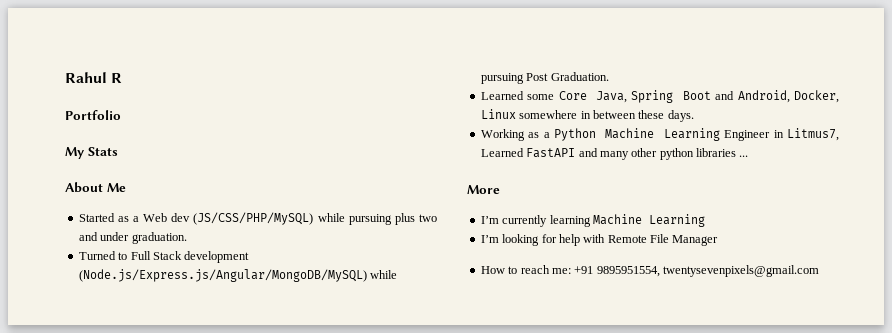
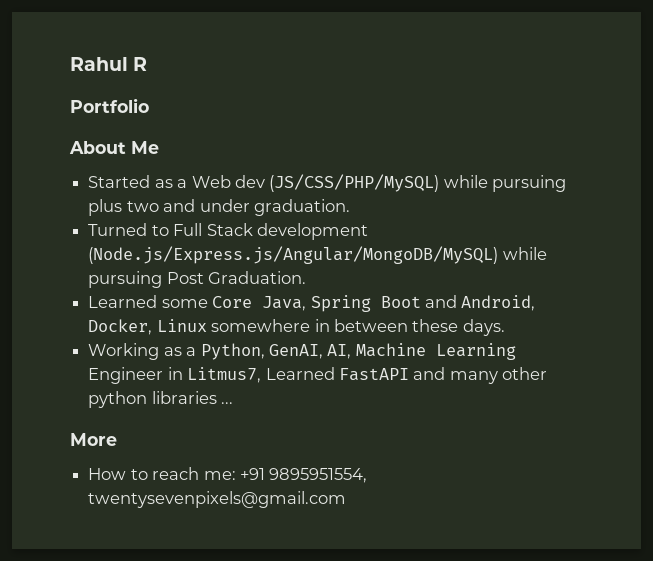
- My Stats
- Working as a Python Machine Learning Engineer in Litmus7, Learned FastAPI and many other python libraries ...
+ Working as a Python, GenAI, AI, Machine Learning Engineer in Litmus7, Learned FastAPI and many other python libraries ...
- I’m currently learning Machine Learning
- I’m looking for help with Remote File Manager

